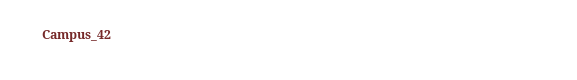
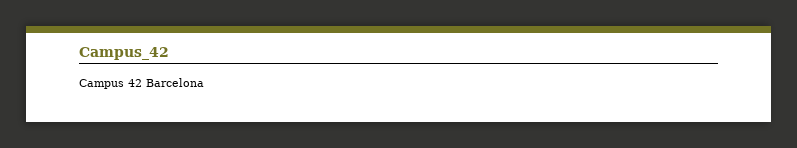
+ Campus 42 Barcelona

